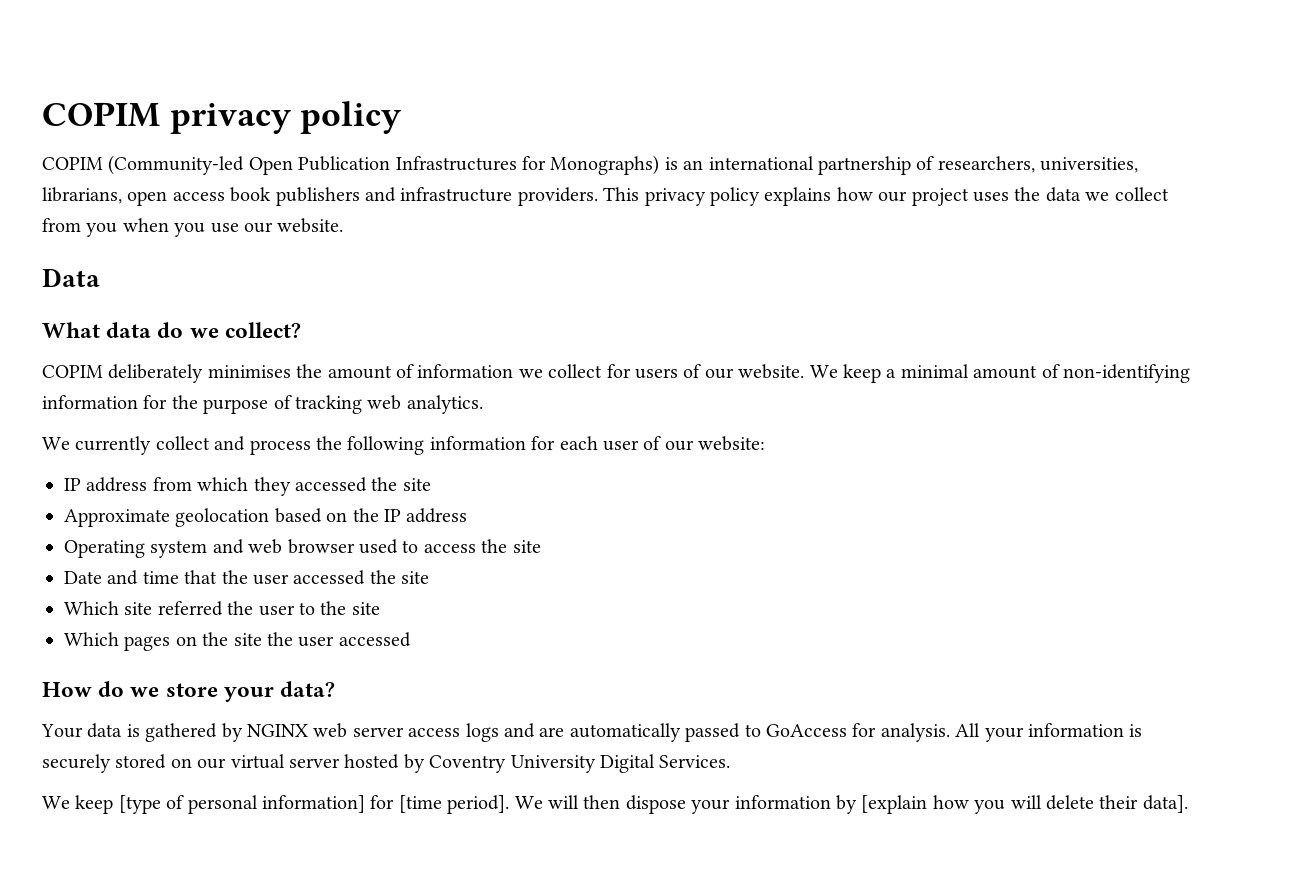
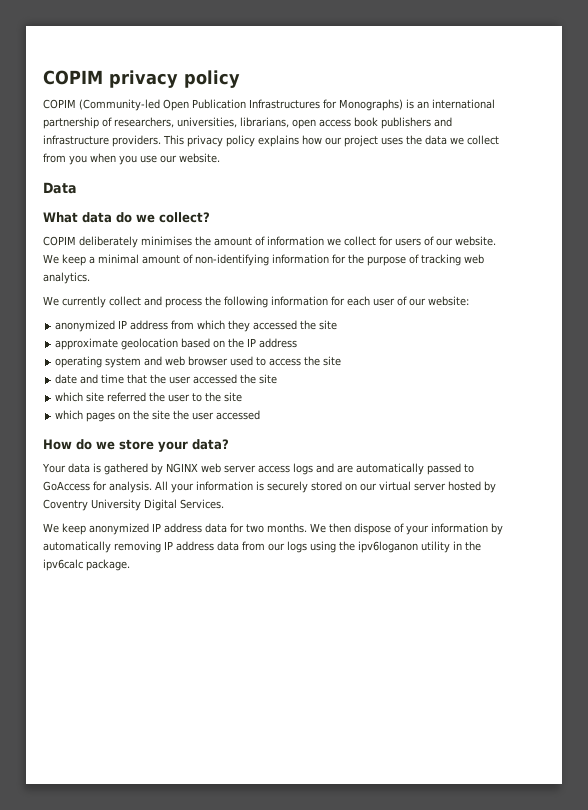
- IP address from which they accessed the site
+ anonymized IP address from which they accessed the site
- Approximate geolocation based on the IP address
+ approximate geolocation based on the IP address
- Operating system and web browser used to access the site
+ operating system and web browser used to access the site
- Date and time that the user accessed the site
+ date and time that the user accessed the site
- Which site referred the user to the site
+ which site referred the user to the site
- Which pages on the site the user accessed
+ which pages on the site the user accessed
- We keep [type of personal information] for [time period]. We will then dispose your information by [explain how you will delete their data].
+ We keep anonymized IP address data for two months. We then dispose of your information by automatically removing IP address data from our logs using the ipv6loganon utility in the ipv6calc package.

